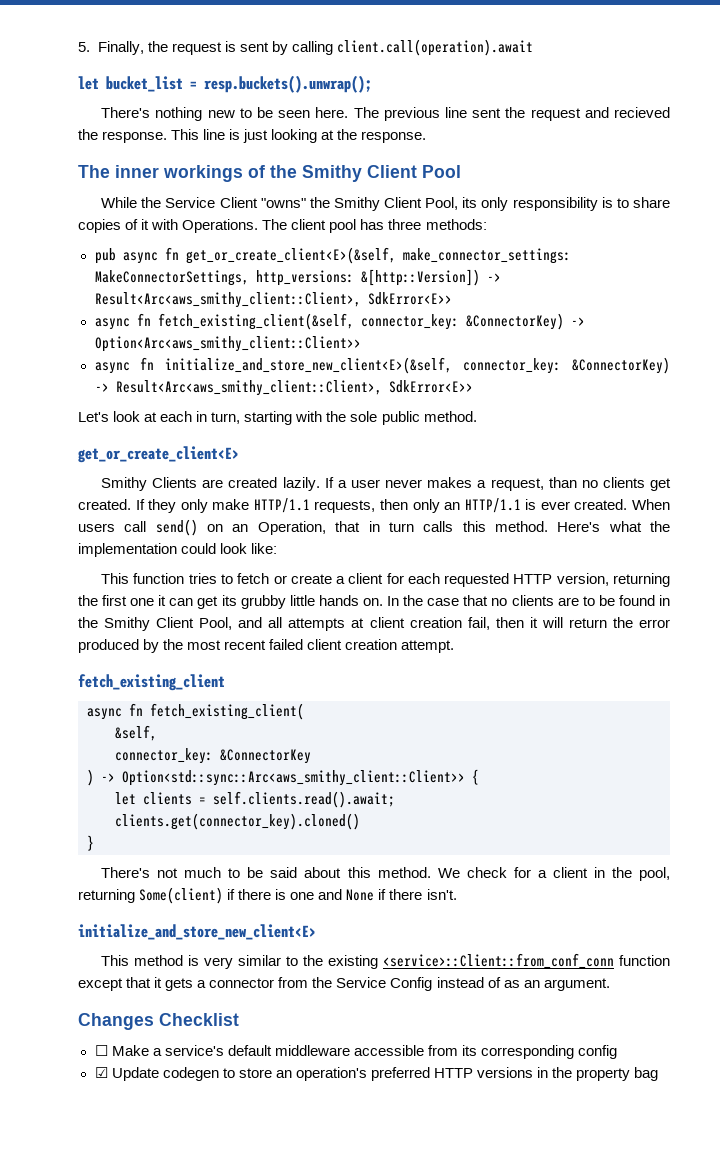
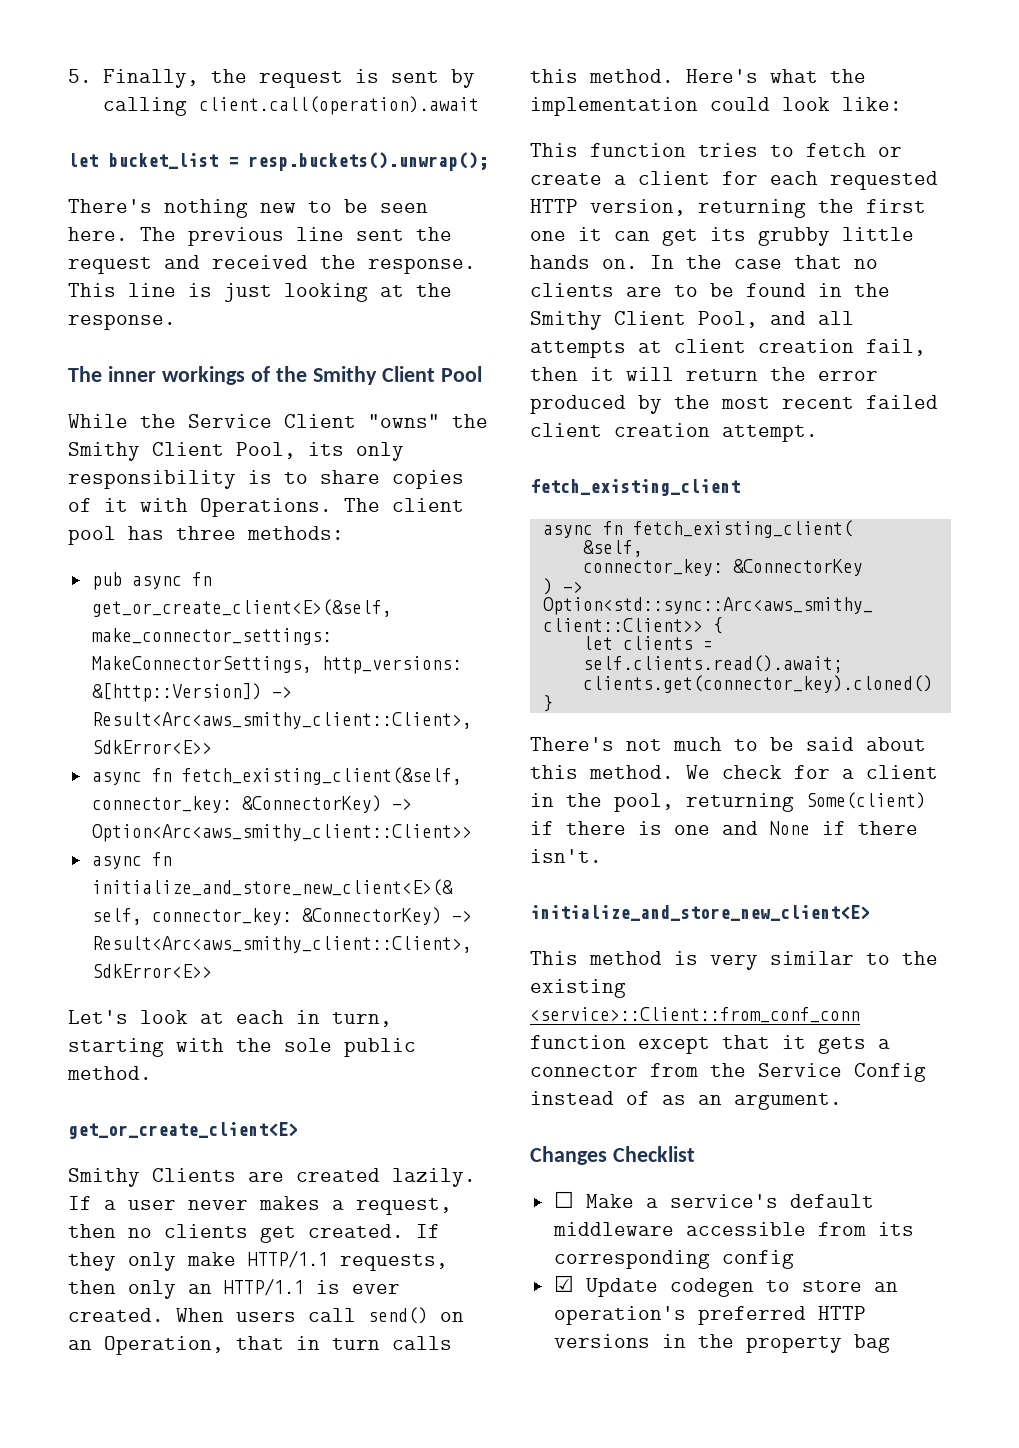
- The previous line sent the request and recieved the response.
+ The previous line sent the request and received the response.
- If a user never makes a request, than no clients get created.
+ If a user never makes a request, then no clients get created.

